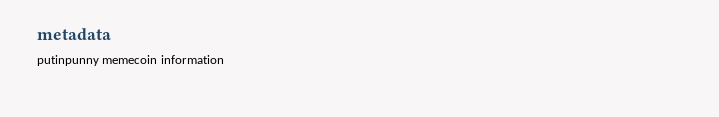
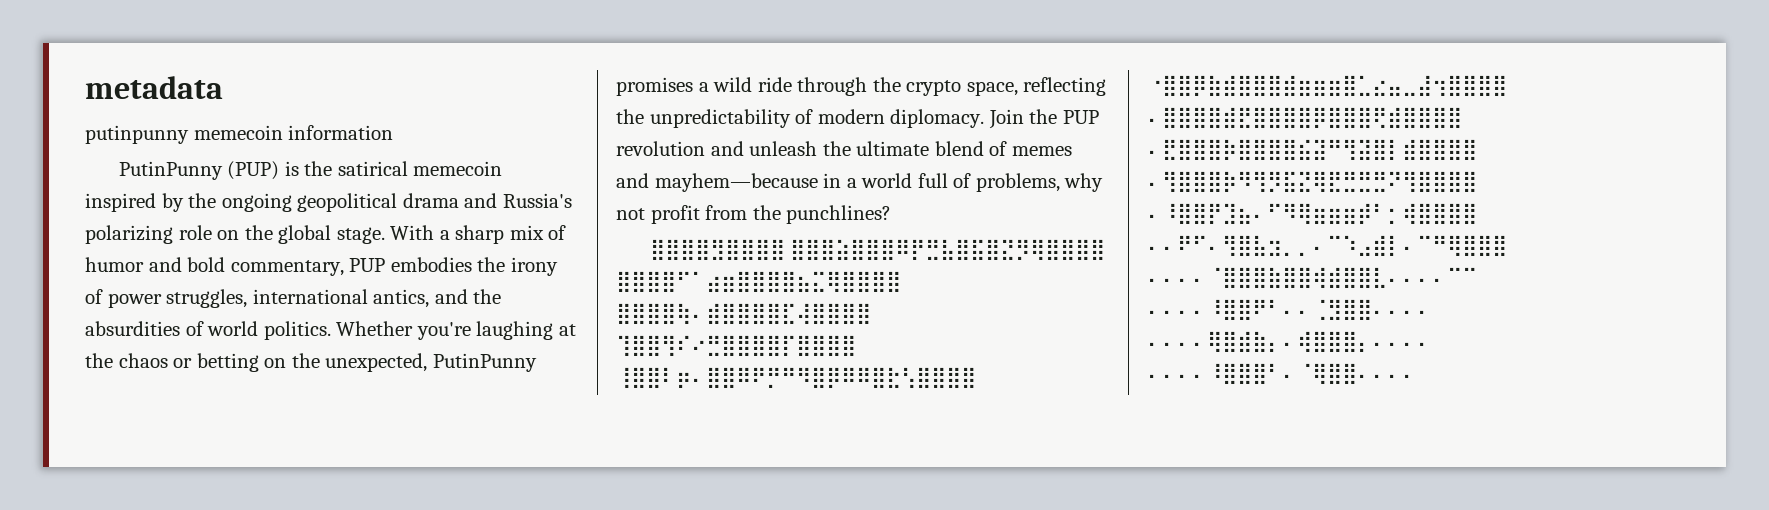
+ PutinPunny (PUP) is the satirical memecoin inspired by the ongoing geopolitical drama and Russia's polarizing role on the global stage. With a sharp mix of humor and bold commentary, PUP embodies the irony of power struggles, international antics, and the absurdities of world politics. Whether you're laughing at the chaos or betting on the unexpected, PutinPunny promises a wild ride through the crypto space, reflecting the unpredictability of modern diplomacy. Join the PUP revolution and unleash the ultimate blend of memes and mayhem—because in a world full of problems, why not profit from the punchlines?
+ ⣿⣿⣿⣿⣻⣿⣿⣿⣿ ⣿⣿⣿⣵⣿⣿⣿⠿⡟⣛⣧⣿⣯⣿⣝⡻⢿⣿⣿⣿⣿ ⣿⣿⣿⣿⠋⠁⣴⣶⣿⣿⣿⣿⣦⣍⢿⣿⣿⣿⣿ ⣿⣿⣿⣿⢷⠄⣾⣿⣿⣿⣿⣏⢼⣿⣿⣿⣿ ⢹⣿⣿⢻⠎⠔⣛⣿⣿⣿⣿⡏⣿⣿⣿⣿ ⢸⣿⣿⠇⡶⠄⣿⣿⠿⠟⡛⠛⠻⣿⡿⠿⠿⣿⣗⢣⣿⣿⣿⣿ ⠐⣿⣿⡿⣷⣾⣿⣿⣿⣾⣶⣶⣶⣿⣁⣔⣤⣀⣼⢲⣿⣿⣿⣿ ⠄⣿⣿⣿⣿⣾⣟⣿⣿⣿⣿⡿⣿⣿⣿⢟⣾⣿⣿⣿⣿ ⠄⣟⣿⣿⣿⡷⣿⣿⣿⣿⣮⣽⠛⢻⣽⣿⡇⣾⣿⣿⣿⣿ ⠄⢻⣿⣿⣿⡷⠻⢻⡻⣯⣝⢿⣟⣛⣛⣛⠝⢻⣿⣿⣿⣿ ⠄⠸⣿⣿⡟⣹⣦⠄⠋⠻⢿⣶⣶⣶⡾⠃⡂⢾⣿⣿⣿⣿ ⠄⠄⠟⠋⠄⢻⣿⣧⣲⡀⡀⠄⠉⠱⣠⣾⡇⠄⠉⠛⢿⣿⣿⣿ ⠄⠄⠄⠄⠈⣿⣿⣿⣷⣿⣿⢾⣾⣿⣿⣇⠄⠄⠄⠄⠉⠉ ⠄⠄⠄⠄⠸⣿⣿⠟⠃⠄⠄⢈⣻⣿⣿⠄⠄⠄⠄ ⠄⠄⠄⠄⢿⣿⣾⣷⡄⠄⢾⣿⣿⣿⡄⠄⠄⠄⠄ ⠄⠄⠄⠄⠸⣿⣿⣿⠃⠄⠈⢿⣿⣿⠄⠄⠄⠄

